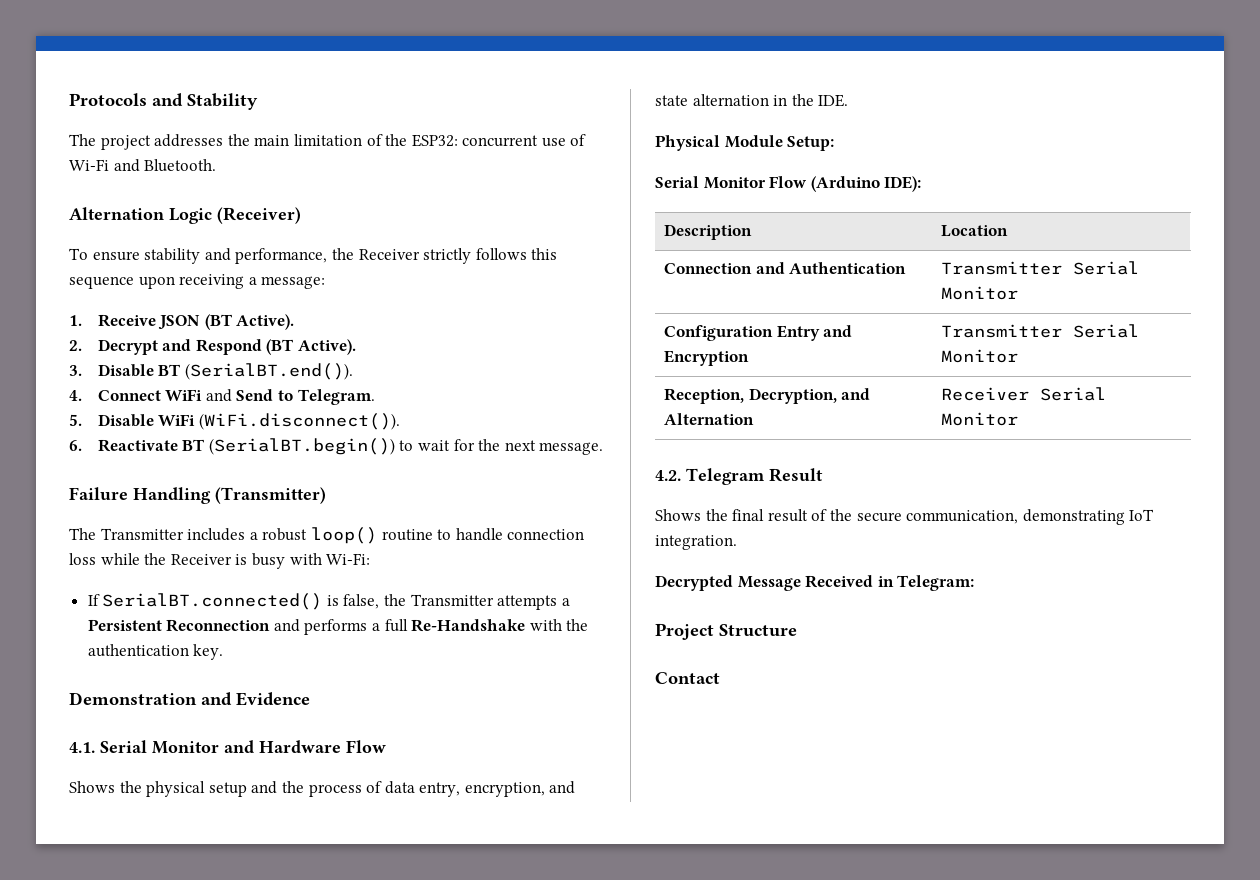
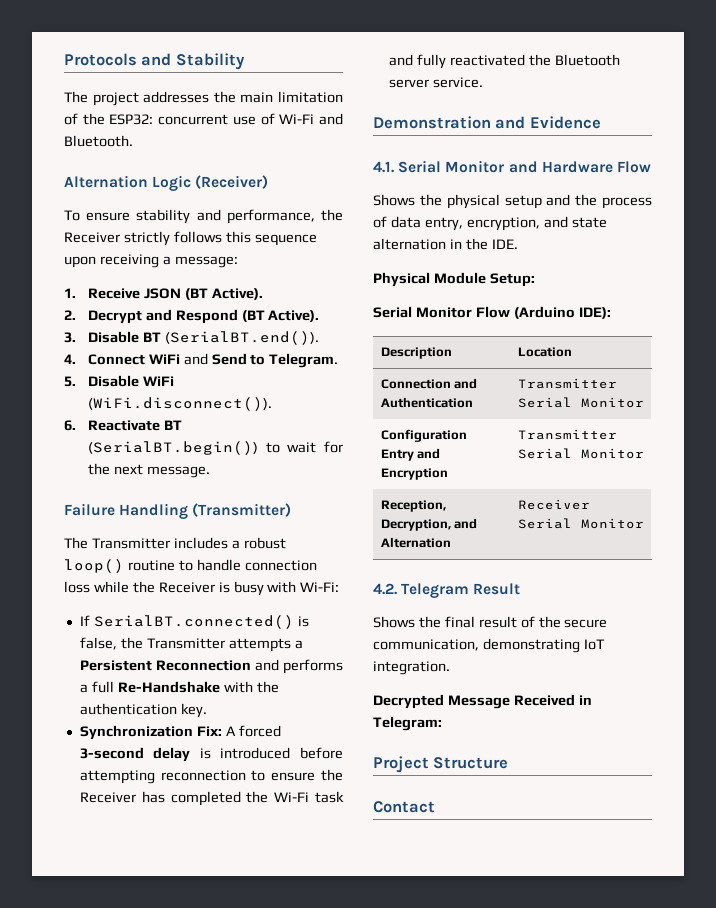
+ Synchronization Fix: A forced 3-second delay is introduced before attempting reconnection to ensure the Receiver has completed the Wi-Fi task and fully reactivated the Bluetooth server service.

